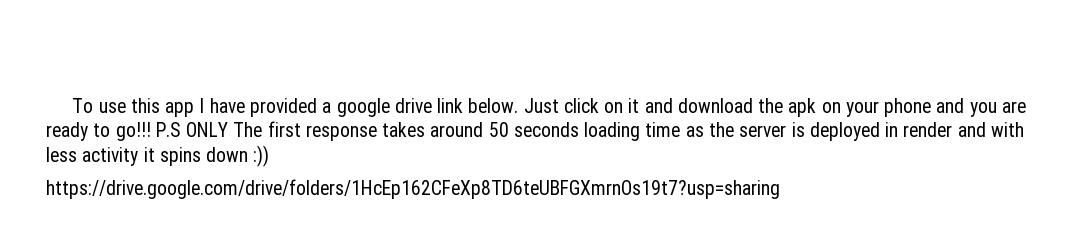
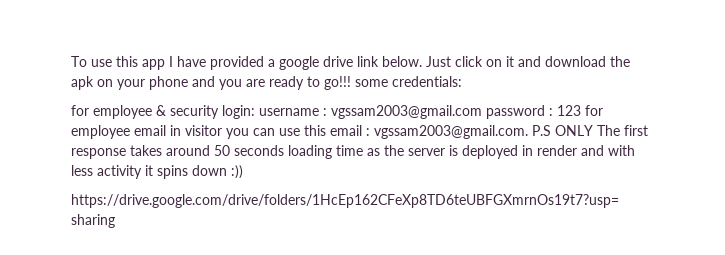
- Just click on it and download the apk on your phone and you are ready to go!!! P.S ONLY The first response takes around 50 seconds loading time as the server is deployed in render and with less activity it spins down :))
+ Just click on it and download the apk on your phone and you are ready to go!!! some credentials:
+ for employee & security login: username : vgssam2003@gmail.com password : 123 for employee email in visitor you can use this email : vgssam2003@gmail.com. P.S ONLY The first response takes around 50 seconds loading time as the server is deployed in render and with less activity it spins down :))

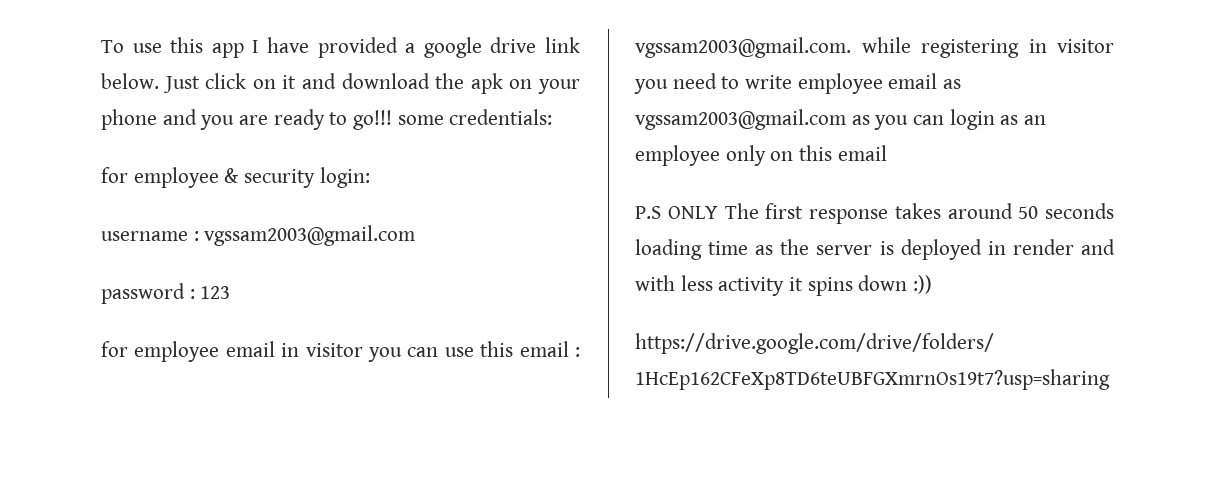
- for employee & security login: username : vgssam2003@gmail.com password : 123 for employee email in visitor you can use this email : vgssam2003@gmail.com. P.S ONLY The first response takes around 50 seconds loading time as the server is deployed in render and with less activity it spins down :))
+ for employee & security login:
+ username : vgssam2003@gmail.com
+ password : 123
+ for employee email in visitor you can use this email : vgssam2003@gmail.com. while registering in visitor you need to write employee email as vgssam2003@gmail.com as you can login as an employee only on this email
+ P.S ONLY The first response takes around 50 seconds loading time as the server is deployed in render and with less activity it spins down :))

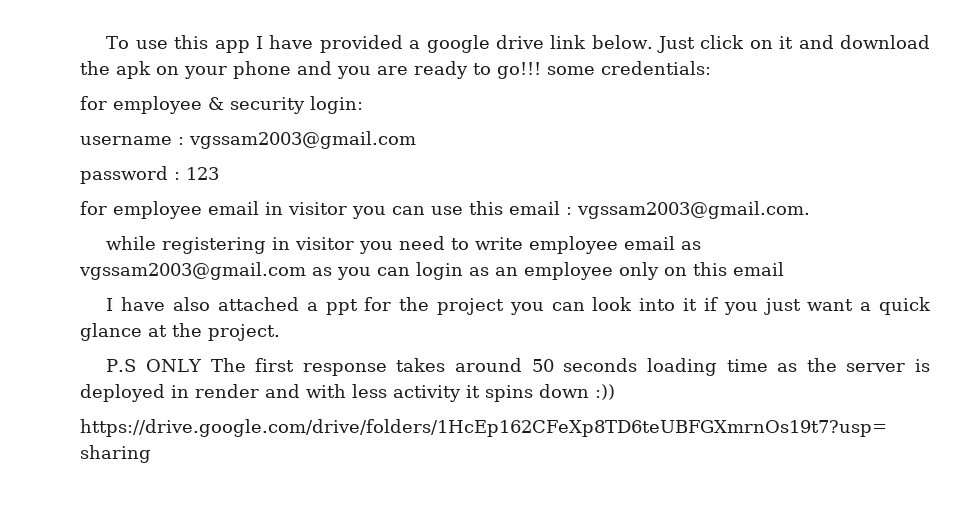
- for employee email in visitor you can use this email : vgssam2003@gmail.com. while registering in visitor you need to write employee email as vgssam2003@gmail.com as you can login as an employee only on this email
+ for employee email in visitor you can use this email : vgssam2003@gmail.com.
+ while registering in visitor you need to write employee email as vgssam2003@gmail.com as you can login as an employee only on this email
+ I have also attached a ppt for the project you can look into it if you just want a quick glance at the project.

